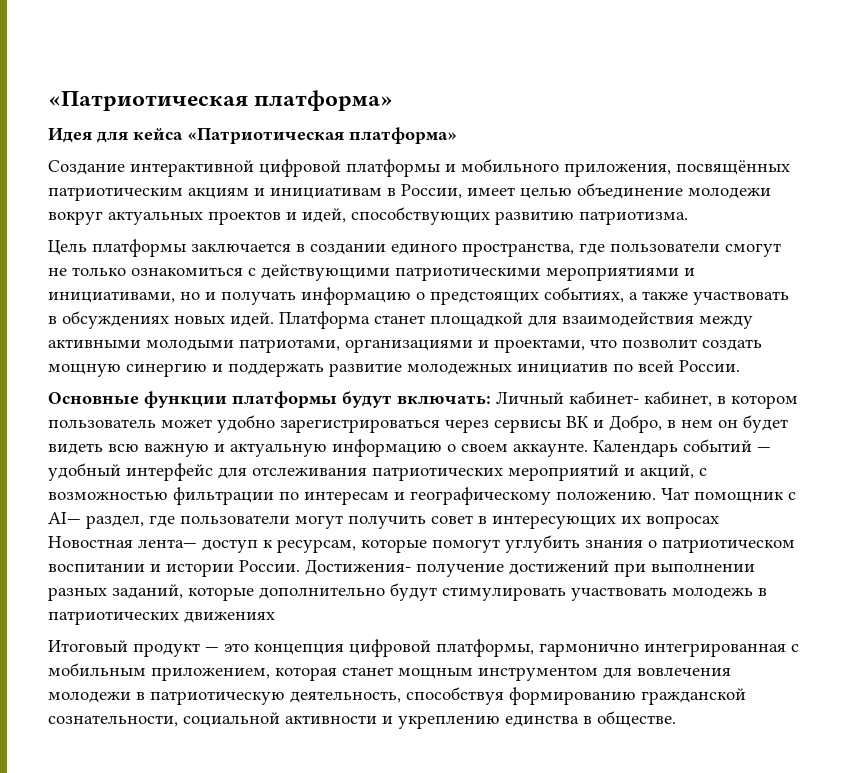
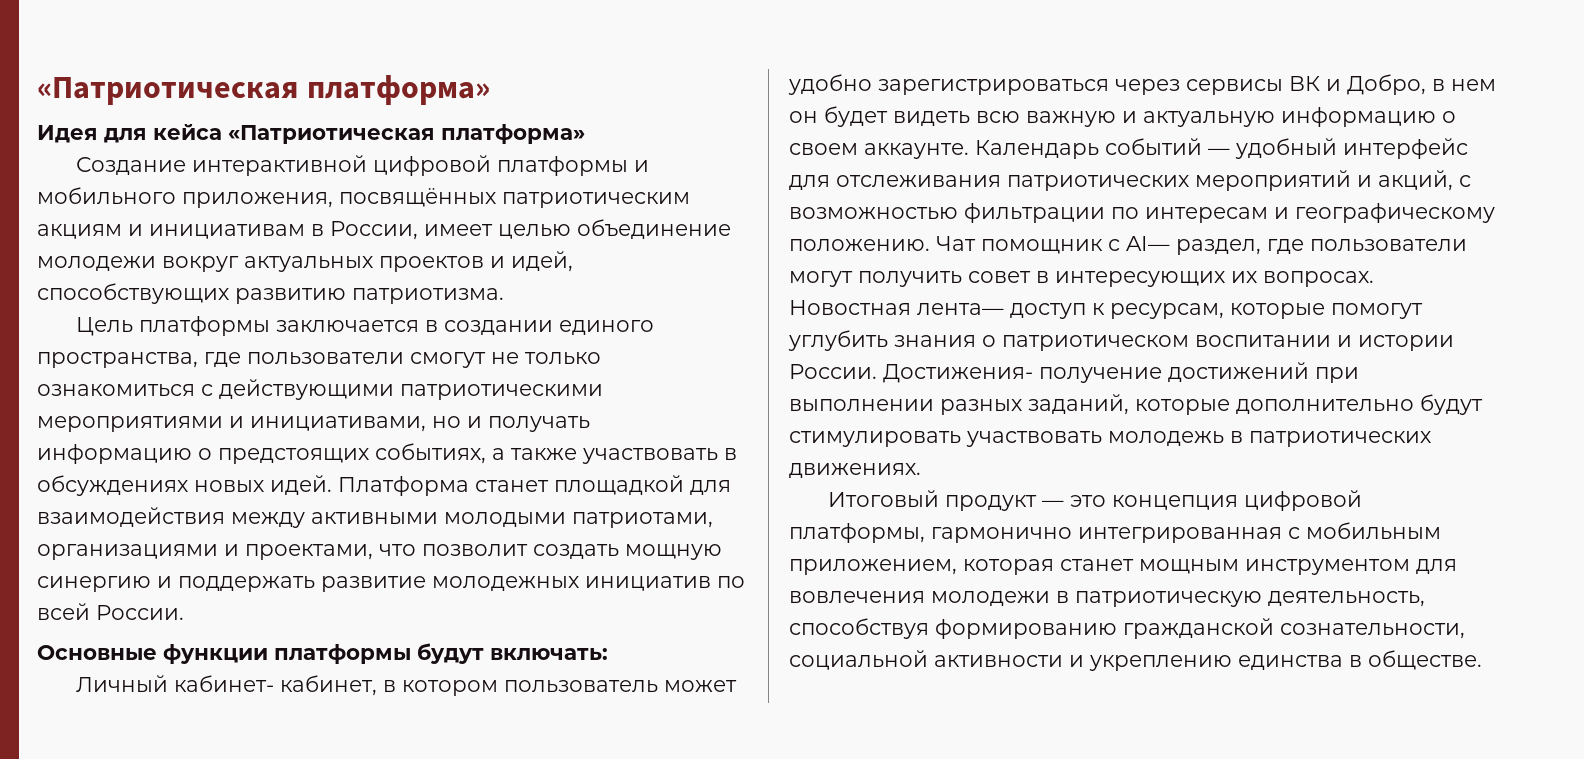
- Основные функции платформы будут включать: Личный кабинет- кабинет, в котором пользователь может удобно зарегистрироваться через сервисы ВК и Добро, в нем он будет видеть всю важную и актуальную информацию о своем аккаунте.
+ Основные функции платформы будут включать:
+ Личный кабинет- кабинет, в котором пользователь может удобно зарегистрироваться через сервисы ВК и Добро, в нем он будет видеть всю важную и актуальную информацию о своем аккаунте.
- Чат помощник с AI— раздел, где пользователи могут получить совет в интересующих их вопросах Новостная лента— доступ к ресурсам, которые помогут углубить знания о патриотическом воспитании и истории России.
+ Чат помощник с AI— раздел, где пользователи могут получить совет в интересующих их вопросах. Новостная лента— доступ к ресурсам, которые помогут углубить знания о патриотическом воспитании и истории России.
- Достижения- получение достижений при выполнении разных заданий, которые дополнительно будут стимулировать участвовать молодежь в патриотических движениях
+ Достижения- получение достижений при выполнении разных заданий, которые дополнительно будут стимулировать участвовать молодежь в патриотических движениях.

